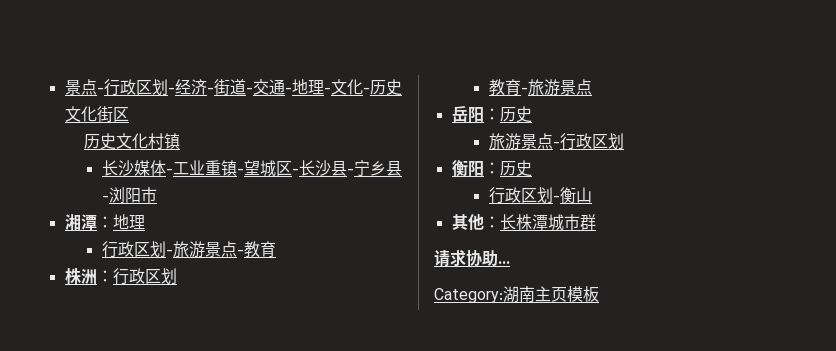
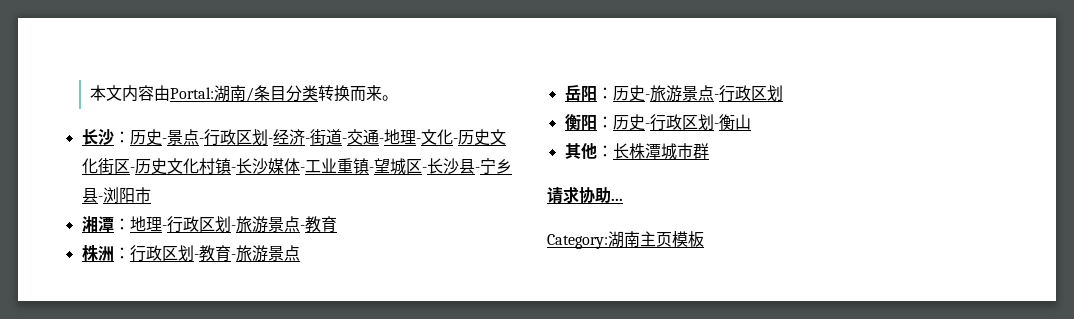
- 景点-行政区划-经济-街道-交通-地理-文化-历史文化街区
- 历史文化村镇
- 长沙媒体-工业重镇-望城区-长沙县-宁乡县-浏阳市
+ 本文内容由Portal:湖南/条目分类转换而来。
+ 长沙：历史-景点-行政区划-经济-街道-交通-地理-文化-历史文化街区-历史文化村镇-长沙媒体-工业重镇-望城区-长沙县-宁乡县-浏阳市
- 湘潭：地理
- 行政区划-旅游景点-教育
+ 湘潭：地理-行政区划-旅游景点-教育
- 株洲：行政区划
- 教育-旅游景点
+ 株洲：行政区划-教育-旅游景点
- 岳阳：历史
- 旅游景点-行政区划
+ 岳阳：历史-旅游景点-行政区划
- 衡阳：历史
- 行政区划-衡山
+ 衡阳：历史-行政区划-衡山

